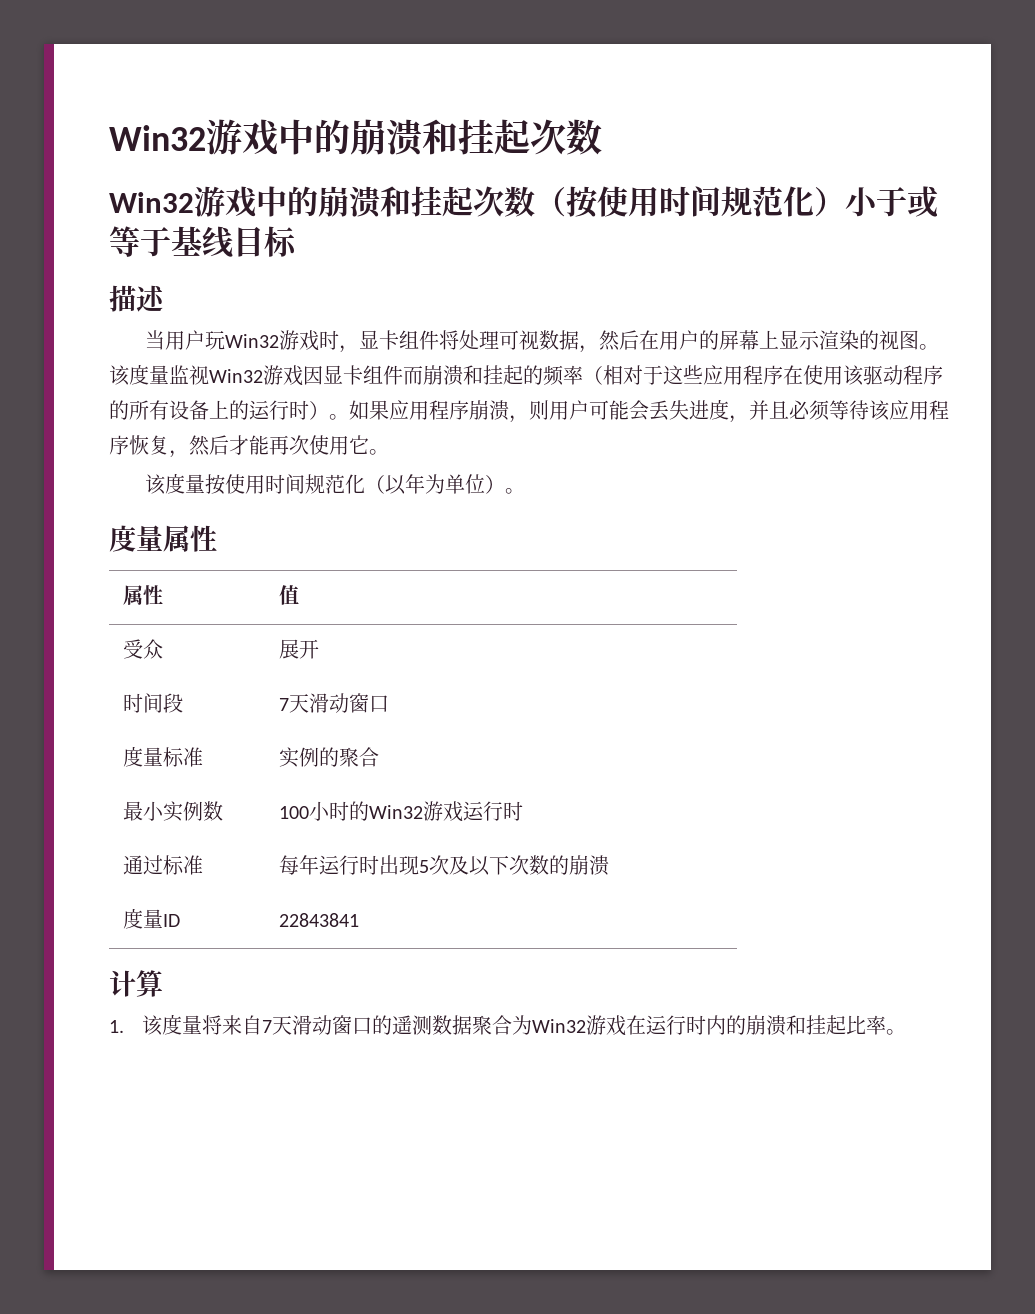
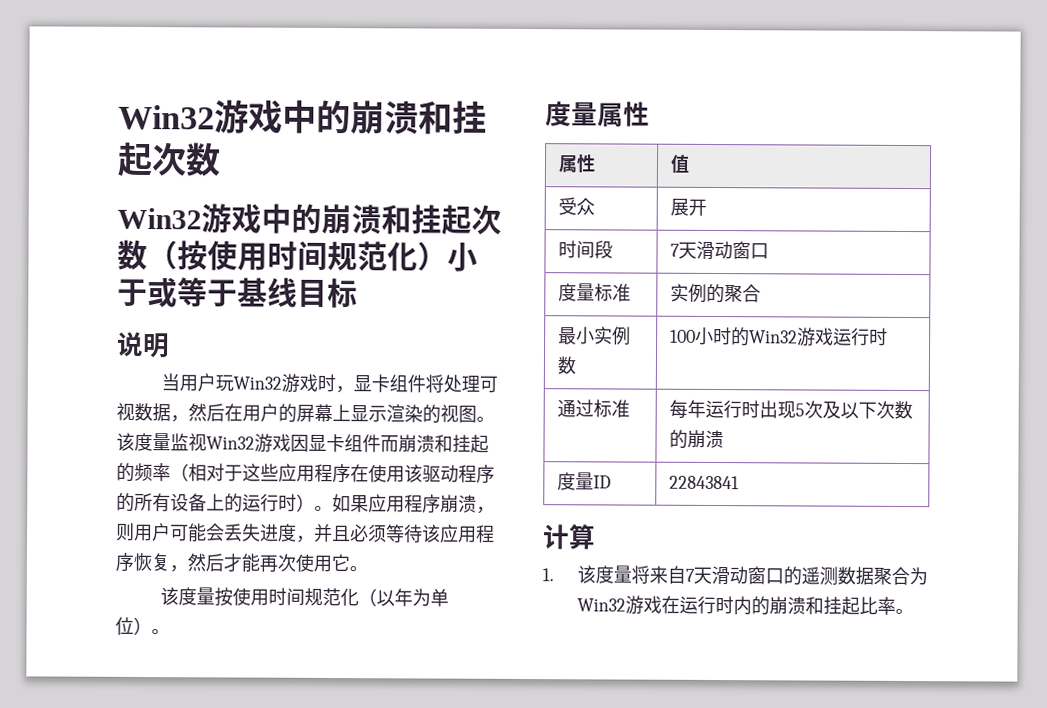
- 描述
+ 说明

